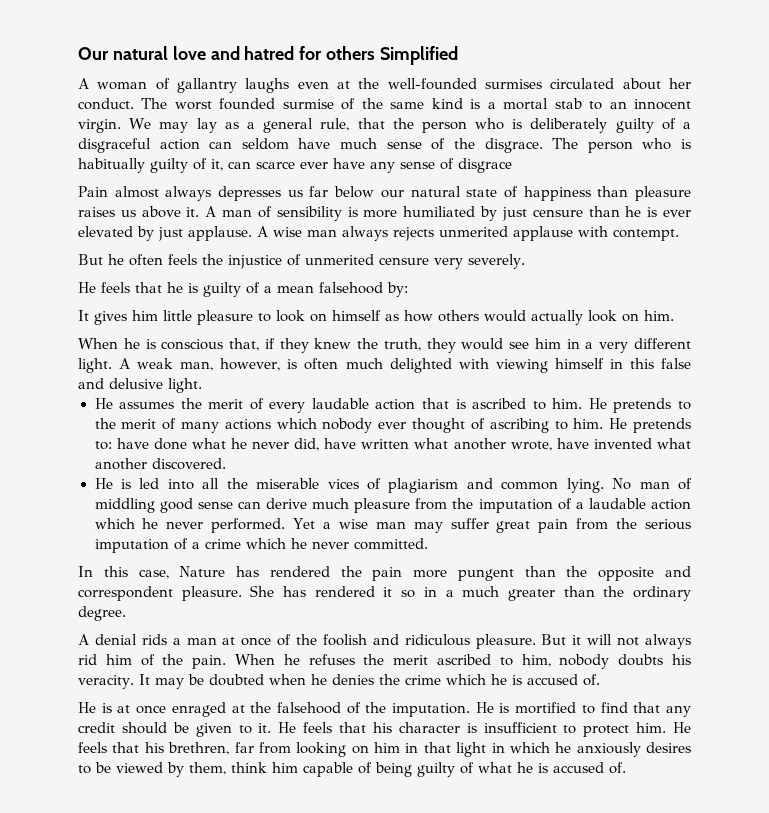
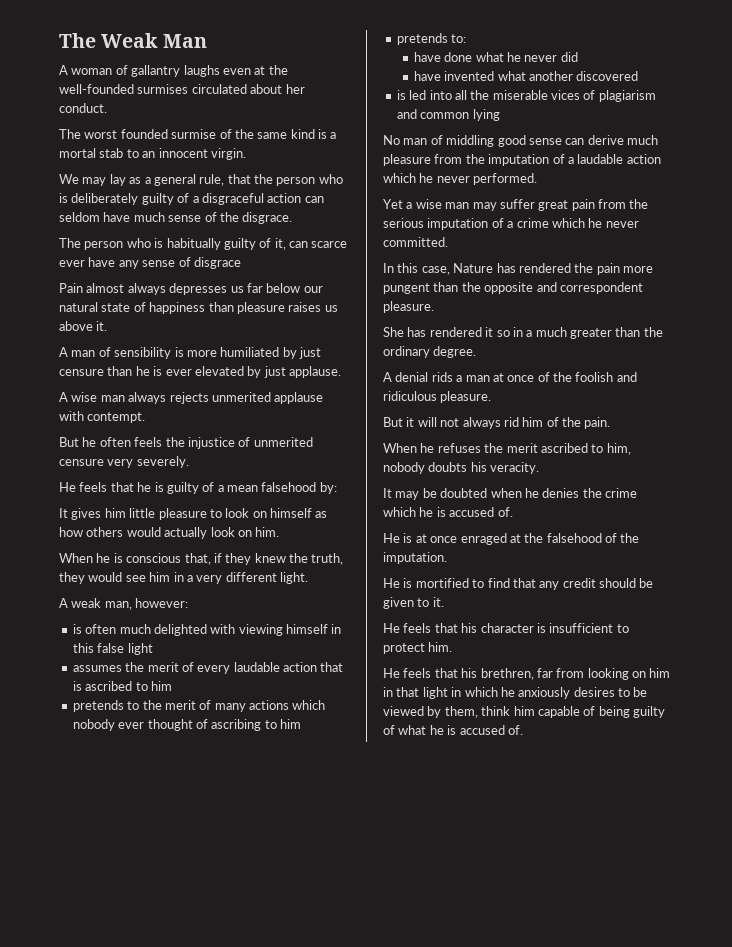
- Our natural love and hatred for others Simplified
+ The Weak Man
- A woman of gallantry laughs even at the well-founded surmises circulated about her conduct. The worst founded surmise of the same kind is a mortal stab to an innocent virgin. We may lay as a general rule, that the person who is deliberately guilty of a disgraceful action can seldom have much sense of the disgrace. The person who is habitually guilty of it, can scarce ever have any sense of disgrace
+ A woman of gallantry laughs even at the well-founded surmises circulated about her conduct.
+ The worst founded surmise of the same kind is a mortal stab to an innocent virgin.
+ We may lay as a general rule, that the person who is deliberately guilty of a disgraceful action can seldom have much sense of the disgrace.
+ The person who is habitually guilty of it, can scarce ever have any sense of disgrace
- Pain almost always depresses us far below our natural state of happiness than pleasure raises us above it. A man of sensibility is more humiliated by just censure than he is ever elevated by just applause. A wise man always rejects unmerited applause with contempt.
+ Pain almost always depresses us far below our natural state of happiness than pleasure raises us above it.
+ A man of sensibility is more humiliated by just censure than he is ever elevated by just applause.
+ A wise man always rejects unmerited applause with contempt.
- When he is conscious that, if they knew the truth, they would see him in a very different light. A weak man, however, is often much delighted with viewing himself in this false and delusive light.
- He assumes the merit of every laudable action that is ascribed to him. He pretends to the merit of many actions which nobody ever thought of ascribing to him. He pretends to: have done what he never did, have written what another wrote, have invented what another discovered.
- He is led into all the miserable vices of plagiarism and common lying. No man of middling good sense can derive much pleasure from the imputation of a laudable action which he never performed. Yet a wise man may suffer great pain from the serious imputation of a crime which he never committed.
+ When he is conscious that, if they knew the truth, they would see him in a very different light.
+ A weak man, however:
+ is often much delighted with viewing himself in this false light
+ assumes the merit of every laudable action that is ascribed to him
+ pretends to the merit of many actions which nobody ever thought of ascribing to him
+ pretends to:
+ have done what he never did
+ have invented what another discovered
+ is led into all the miserable vices of plagiarism and common lying
+ No man of middling good sense can derive much pleasure from the imputation of a laudable action which he never performed.
+ Yet a wise man may suffer great pain from the serious imputation of a crime which he never committed.
- In this case, Nature has rendered the pain more pungent than the opposite and correspondent pleasure. She has rendered it so in a much greater than the ordinary degree.
+ In this case, Nature has rendered the pain more pungent than the opposite and correspondent pleasure.
+ She has rendered it so in a much greater than the ordinary degree.
- A denial rids a man at once of the foolish and ridiculous pleasure. But it will not always rid him of the pain. When he refuses the merit ascribed to him, nobody doubts his veracity. It may be doubted when he denies the crime which he is accused of.
+ A denial rids a man at once of the foolish and ridiculous pleasure.
+ But it will not always rid him of the pain.
+ When he refuses the merit ascribed to him, nobody doubts his veracity.
+ It may be doubted when he denies the crime which he is accused of.
- He is at once enraged at the falsehood of the imputation. He is mortified to find that any credit should be given to it. He feels that his character is insufficient to protect him. He feels that his brethren, far from looking on him in that light in which he anxiously desires to be viewed by them, think him capable of being guilty of what he is accused of.
+ He is at once enraged at the falsehood of the imputation.
+ He is mortified to find that any credit should be given to it.
+ He feels that his character is insufficient to protect him.
+ He feels that his brethren, far from looking on him in that light in which he anxiously desires to be viewed by them, think him capable of being guilty of what he is accused of.

